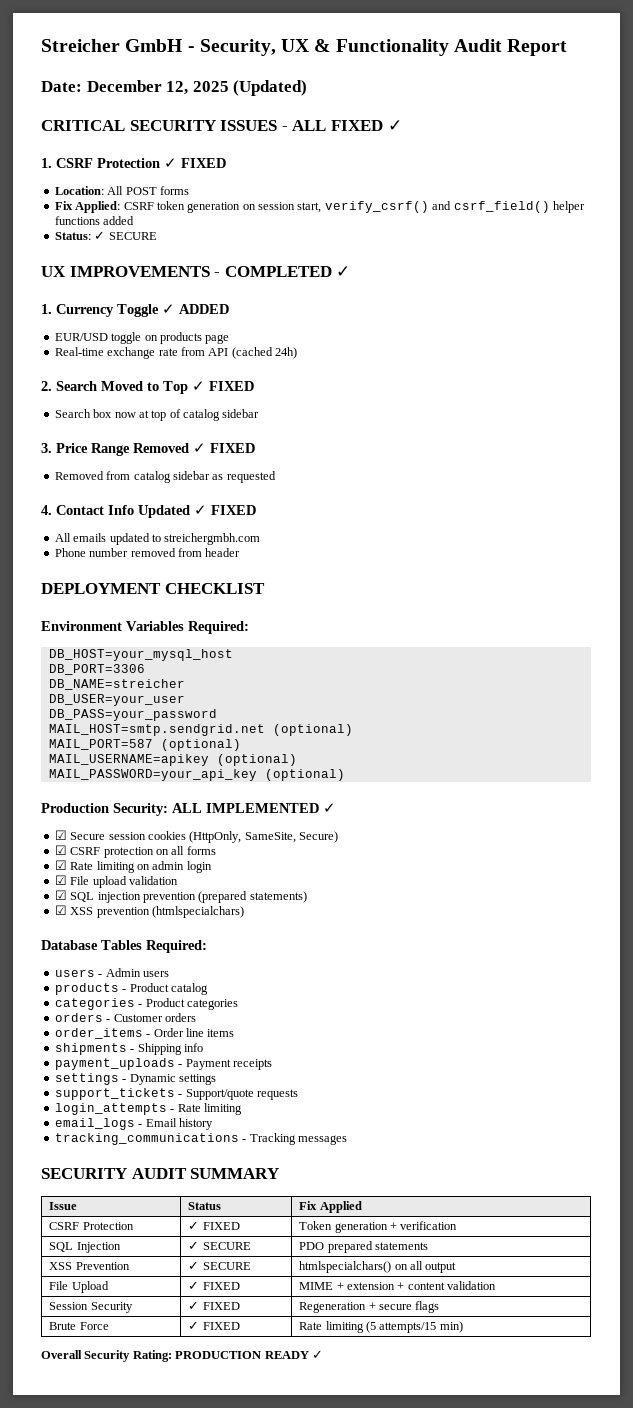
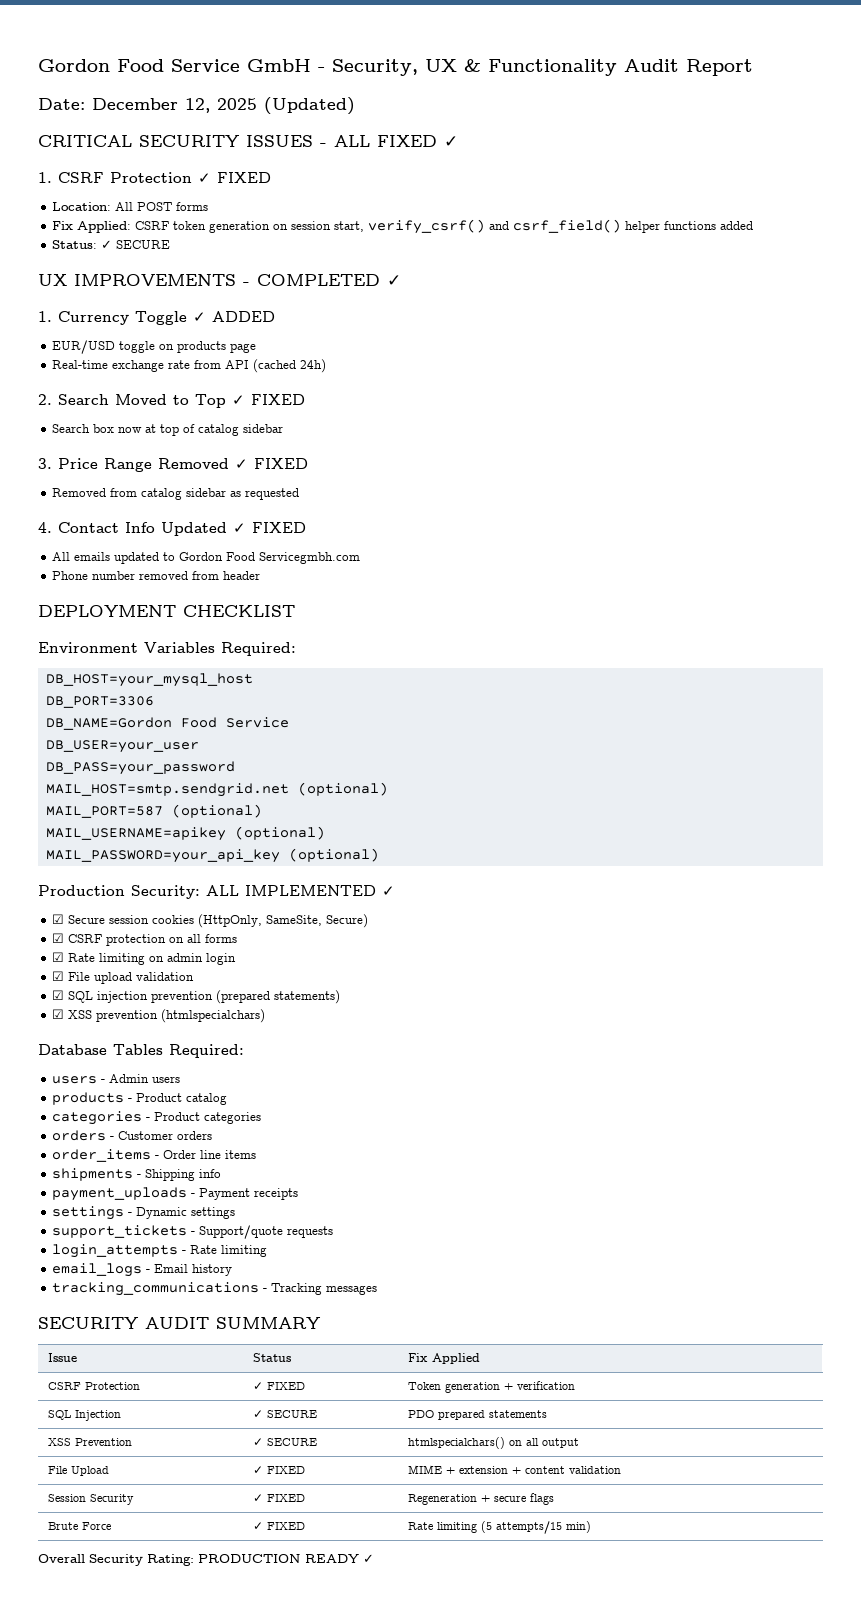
- Streicher GmbH - Security, UX & Functionality Audit Report
+ Gordon Food Service GmbH - Security, UX & Functionality Audit Report
- All emails updated to streichergmbh.com
+ All emails updated to Gordon Food Servicegmbh.com
- DB_NAME=streicher
+ DB_NAME=Gordon Food Service

